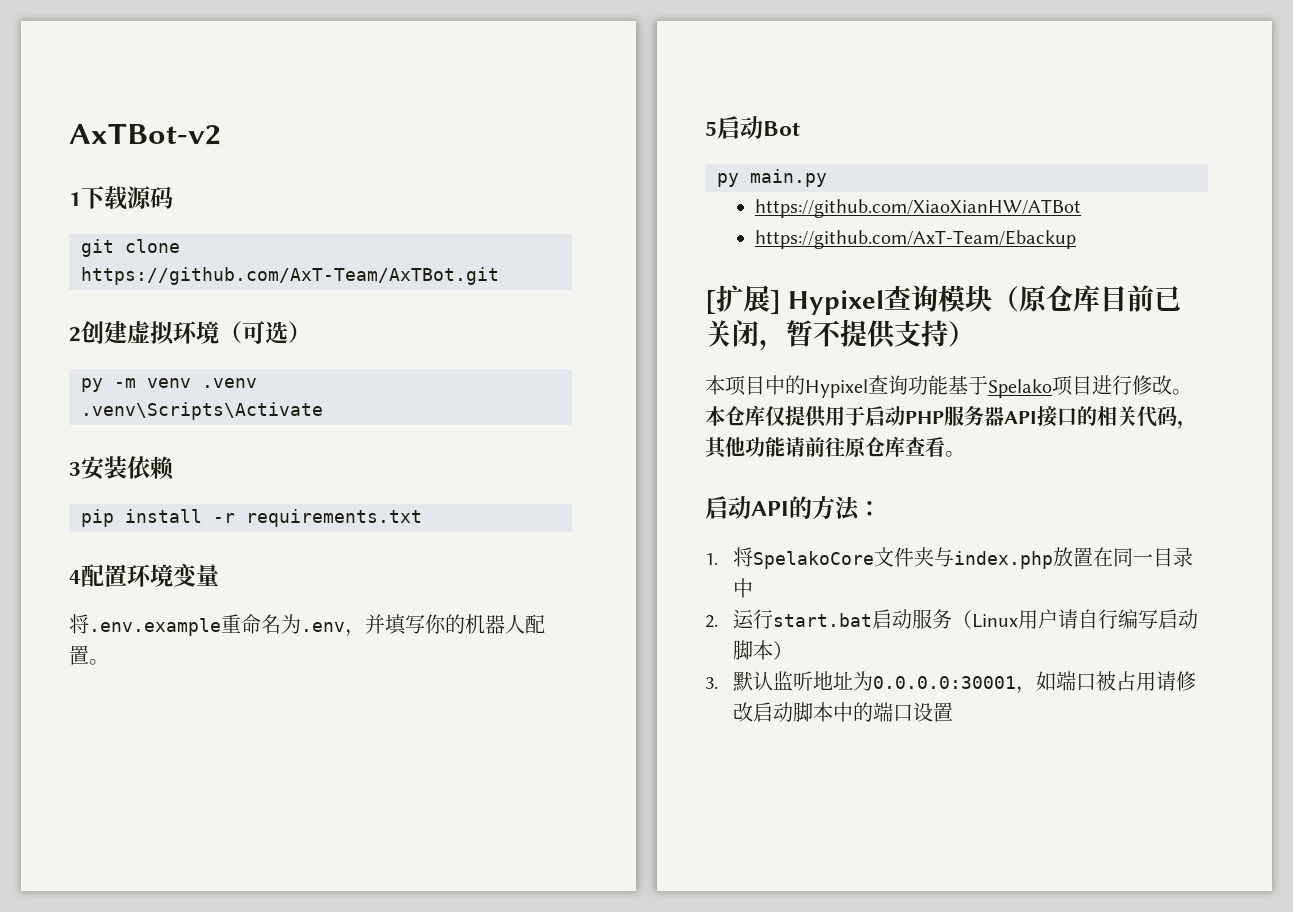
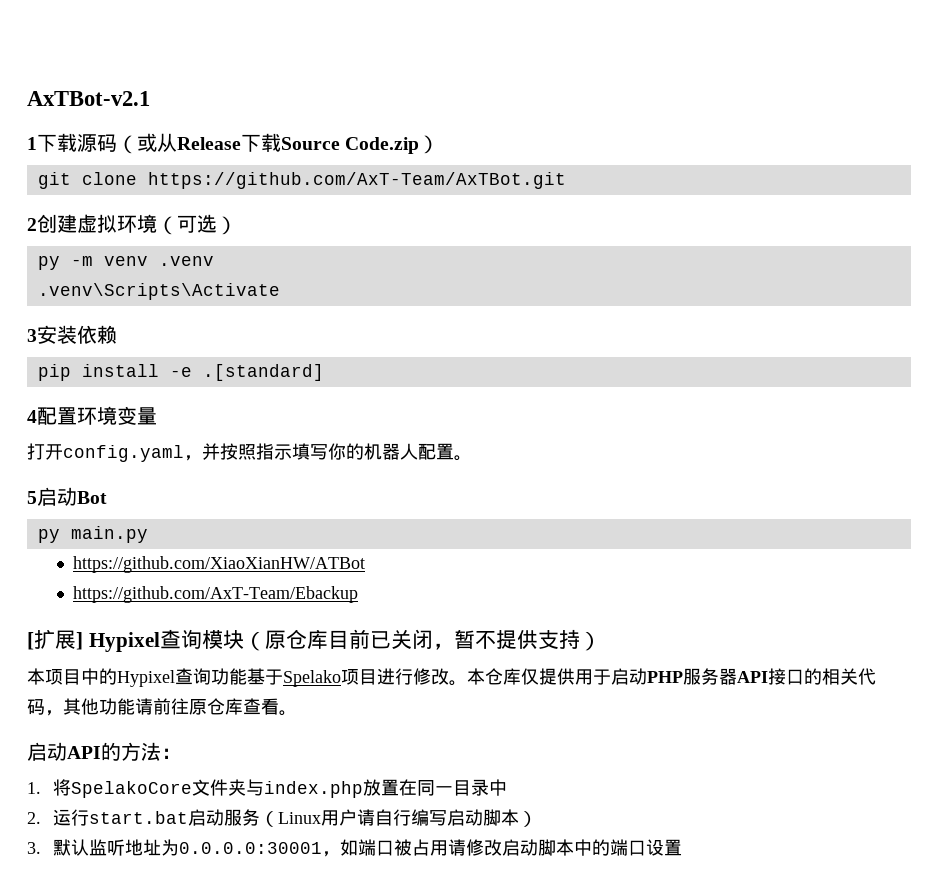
- AxTBot-v2
+ AxTBot-v2.1
- 1下载源码
+ 1下载源码（或从Release下载Source Code.zip）
- pip install -r requirements.txt
+ pip install -e .[standard]
- 将.env.example重命名为.env，并填写你的机器人配置。
+ 打开config.yaml，并按照指示填写你的机器人配置。

